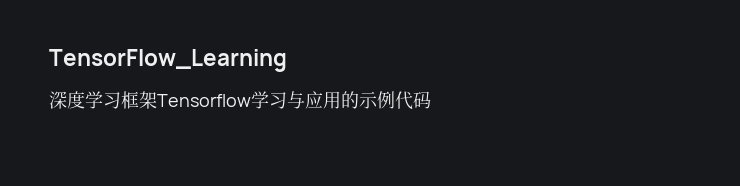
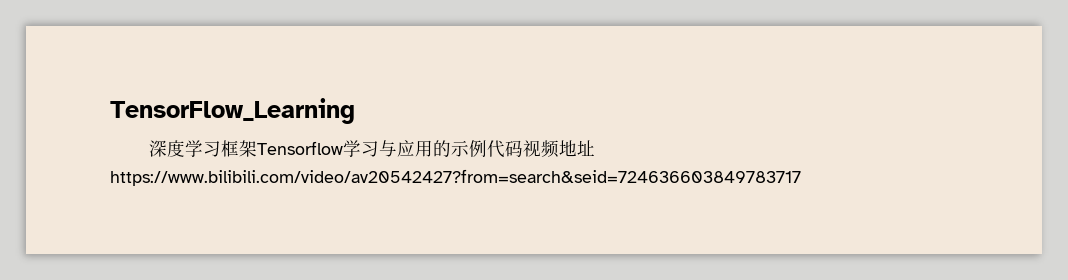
- 深度学习框架Tensorflow学习与应用的示例代码
+ 深度学习框架Tensorflow学习与应用的示例代码视频地址https://www.bilibili.com/video/av20542427?from=search&seid=724636603849783717

